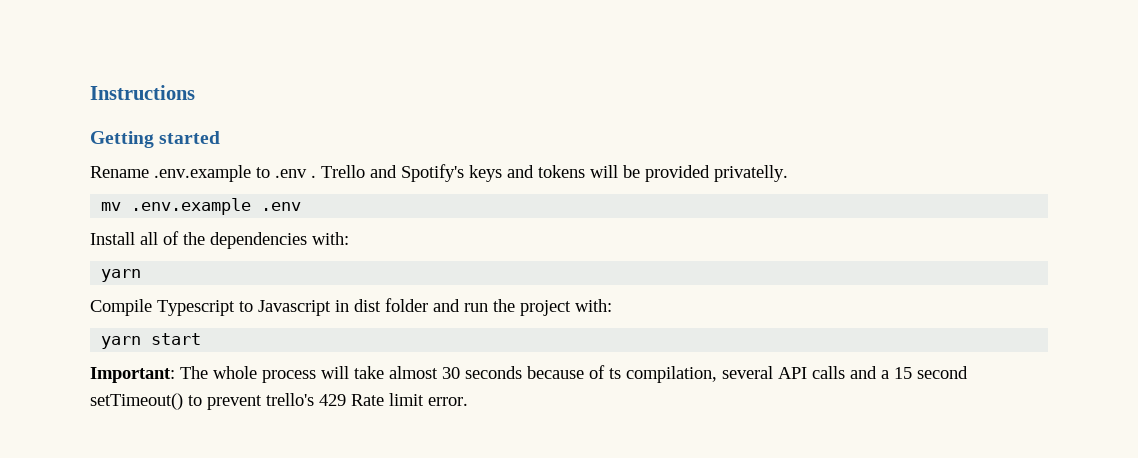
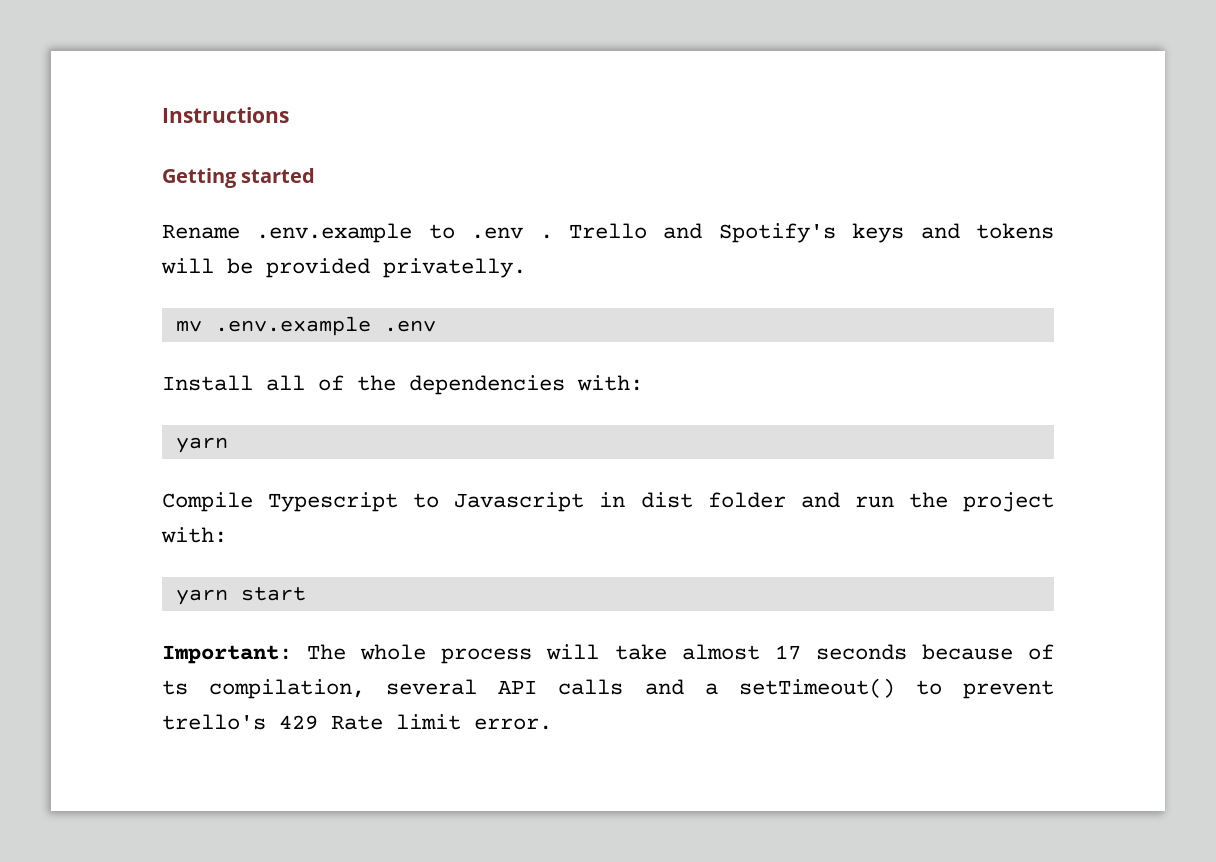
- Important: The whole process will take almost 30 seconds because of ts compilation, several API calls and a 15 second setTimeout() to prevent trello's 429 Rate limit error.
+ Important: The whole process will take almost 17 seconds because of ts compilation, several API calls and a setTimeout() to prevent trello's 429 Rate limit error.

